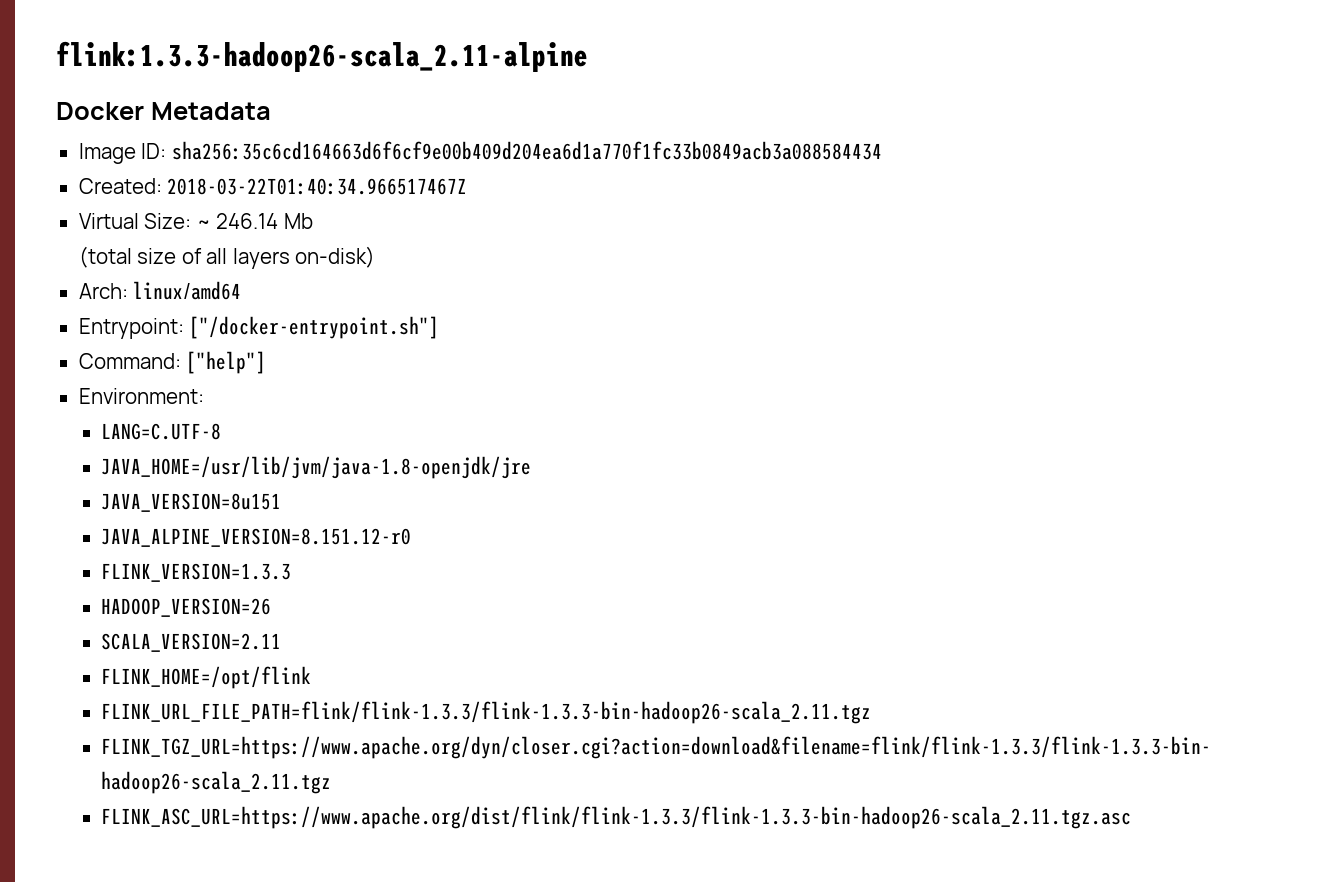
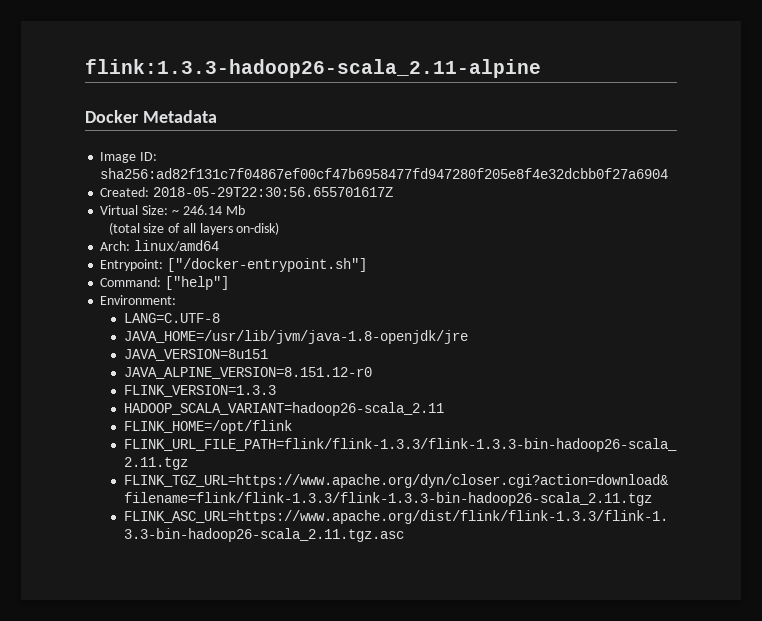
- Image ID: sha256:35c6cd164663d6f6cf9e00b409d204ea6d1a770f1fc33b0849acb3a088584434
+ Image ID: sha256:ad82f131c7f04867ef00cf47b6958477fd947280f205e8f4e32dcbb0f27a6904
- Created: 2018-03-22T01:40:34.966517467Z
+ Created: 2018-05-29T22:30:56.655701617Z
- HADOOP_VERSION=26
- SCALA_VERSION=2.11
+ HADOOP_SCALA_VARIANT=hadoop26-scala_2.11

